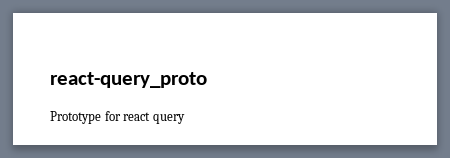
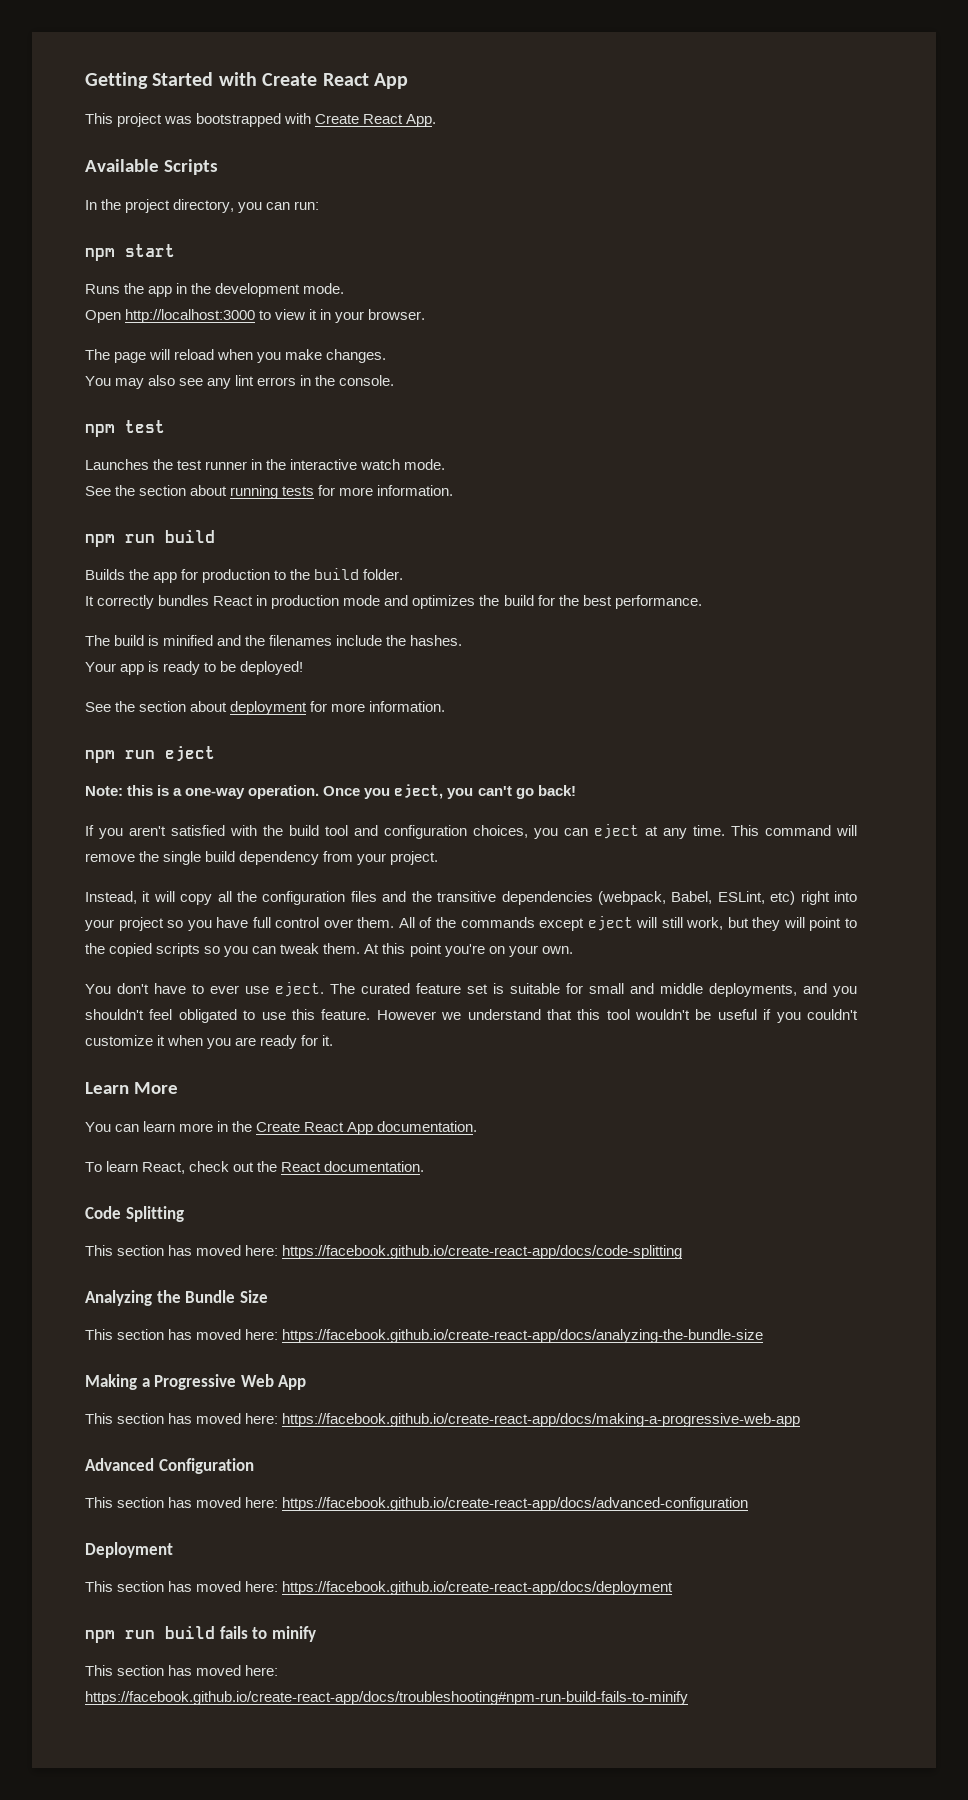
- react-query_proto
- Prototype for react query
+ Getting Started with Create React App
+ This project was bootstrapped with Create React App.
+ Available Scripts
+ In the project directory, you can run:
+ npm start
+ Runs the app in the development mode.
+ Open http://localhost:3000 to view it in your browser.
+ The page will reload when you make changes.
+ You may also see any lint errors in the console.
+ npm test
+ Launches the test runner in the interactive watch mode.
+ See the section about running tests for more information.
+ npm run build
+ Builds the app for production to the build folder.
+ It correctly bundles React in production mode and optimizes the build for the best performance.
+ The build is minified and the filenames include the hashes.
+ Your app is ready to be deployed!
+ See the section about deployment for more information.
+ npm run eject
+ Note: this is a one-way operation. Once you eject, you can't go back!
+ If you aren't satisfied with the build tool and configuration choices, you can eject at any time. This command will remove the single build dependency from your project.
+ Instead, it will copy all the configuration files and the transitive dependencies (webpack, Babel, ESLint, etc) right into your project so you have full control over them. All of the commands except eject will still work, but they will point to the copied scripts so you can tweak them. At this point you're on your own.
+ You don't have to ever use eject. The curated feature set is suitable for small and middle deployments, and you shouldn't feel obligated to use this feature. However we understand that this tool wouldn't be useful if you couldn't customize it when you are ready for it.
+ Learn More
+ You can learn more in the Create React App documentation.
+ To learn React, check out the React documentation.
+ Code Splitting
+ This section has moved here: https://facebook.github.io/create-react-app/docs/code-splitting
+ Analyzing the Bundle Size
+ This section has moved here: https://facebook.github.io/create-react-app/docs/analyzing-the-bundle-size
+ Making a Progressive Web App
+ This section has moved here: https://facebook.github.io/create-react-app/docs/making-a-progressive-web-app
+ Advanced Configuration
+ This section has moved here: https://facebook.github.io/create-react-app/docs/advanced-configuration
+ Deployment
+ This section has moved here: https://facebook.github.io/create-react-app/docs/deployment
+ npm run build fails to minify
+ This section has moved here: https://facebook.github.io/create-react-app/docs/troubleshooting#npm-run-build-fails-to-minify

